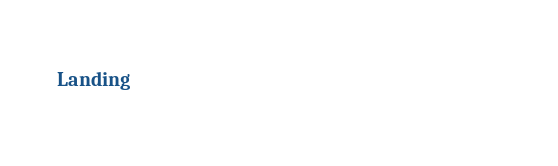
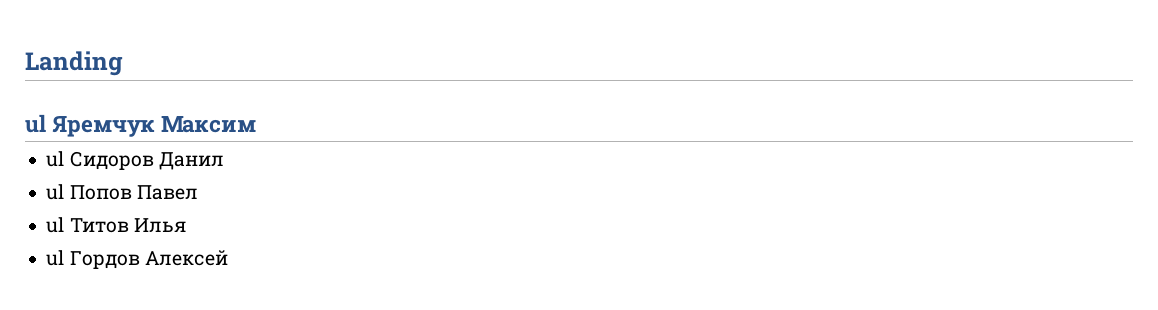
+ ul Яремчук Максим
+ ul Сидоров Данил
+ ul Попов Павел
+ ul Титов Илья
+ ul Гордов Алексей

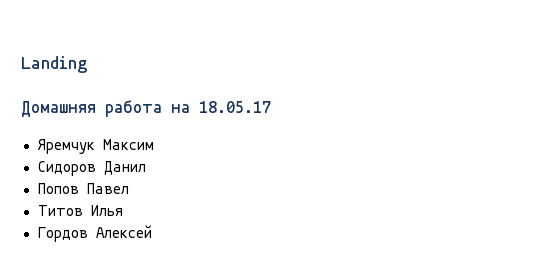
- ul Яремчук Максим
+ Домашняя работа на 18.05.17
+ Яремчук Максим
- ul Сидоров Данил
+ Сидоров Данил
- ul Попов Павел
+ Попов Павел
- ul Титов Илья
+ Титов Илья
- ul Гордов Алексей
+ Гордов Алексей

